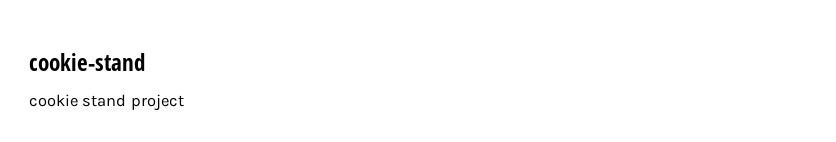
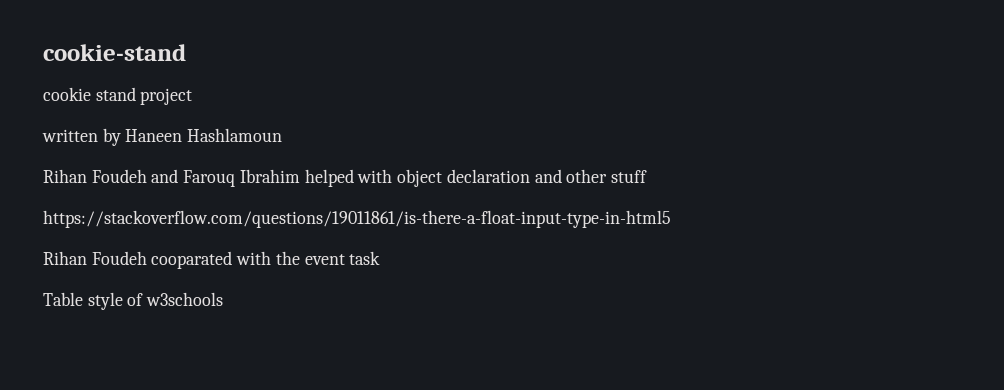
+ written by Haneen Hashlamoun
+ Rihan Foudeh and Farouq Ibrahim helped with object declaration and other stuff
+ https://stackoverflow.com/questions/19011861/is-there-a-float-input-type-in-html5
+ Rihan Foudeh cooparated with the event task
+ Table style of w3schools

